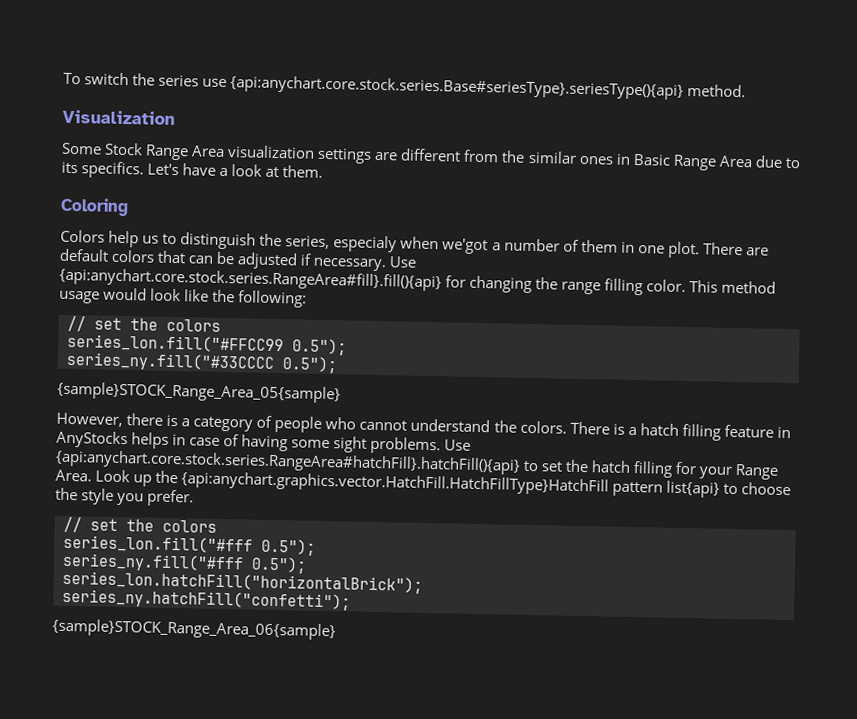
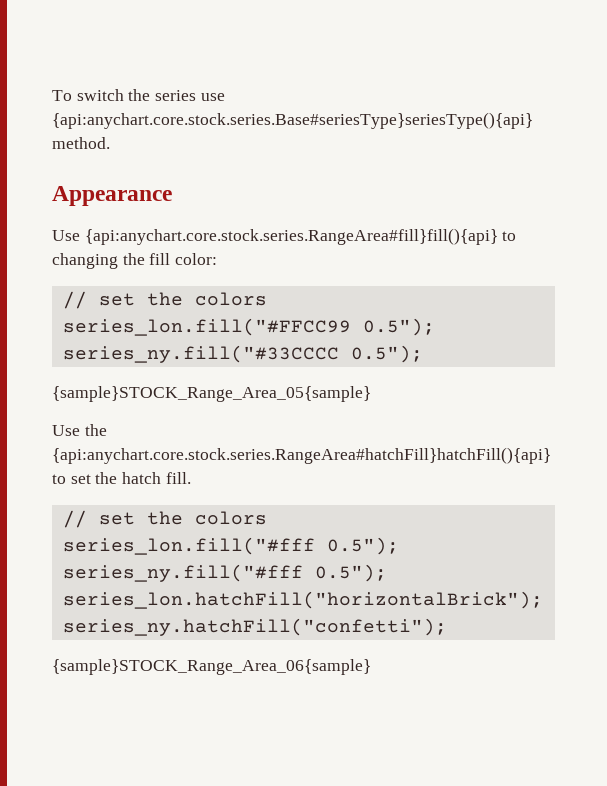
- To switch the series use {api:anychart.core.stock.series.Base#seriesType}.seriesType(){api} method.
+ To switch the series use {api:anychart.core.stock.series.Base#seriesType}seriesType(){api} method.
- Visualization
- Some Stock Range Area visualization settings are different from the similar ones in Basic Range Area due to its specifics. Let's have a look at them.
- Coloring
- Colors help us to distinguish the series, especialy when we'got a number of them in one plot. There are default colors that can be adjusted if necessary. Use {api:anychart.core.stock.series.RangeArea#fill}.fill(){api} for changing the range filling color. This method usage would look like the following:
+ Appearance
+ Use {api:anychart.core.stock.series.RangeArea#fill}fill(){api} to changing the fill color:
- However, there is a category of people who cannot understand the colors. There is a hatch filling feature in AnyStocks helps in case of having some sight problems. Use {api:anychart.core.stock.series.RangeArea#hatchFill}.hatchFill(){api} to set the hatch filling for your Range Area. Look up the {api:anychart.graphics.vector.HatchFill.HatchFillType}HatchFill pattern list{api} to choose the style you prefer.
+ Use the {api:anychart.core.stock.series.RangeArea#hatchFill}hatchFill(){api} to set the hatch fill.

